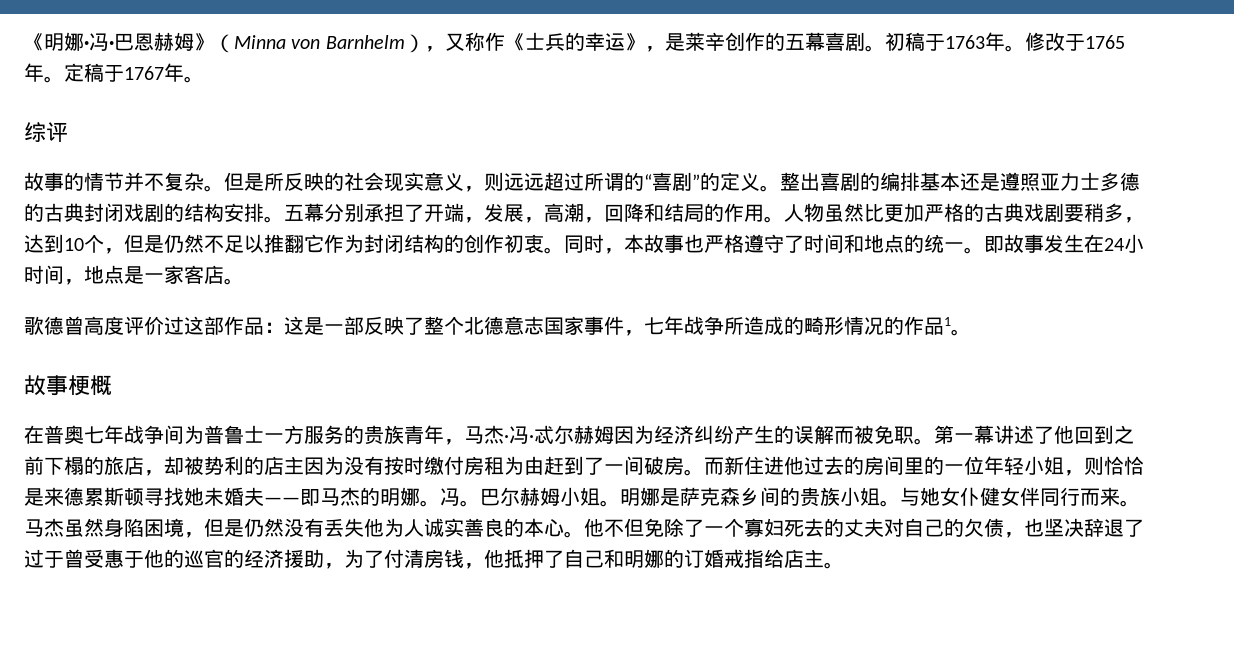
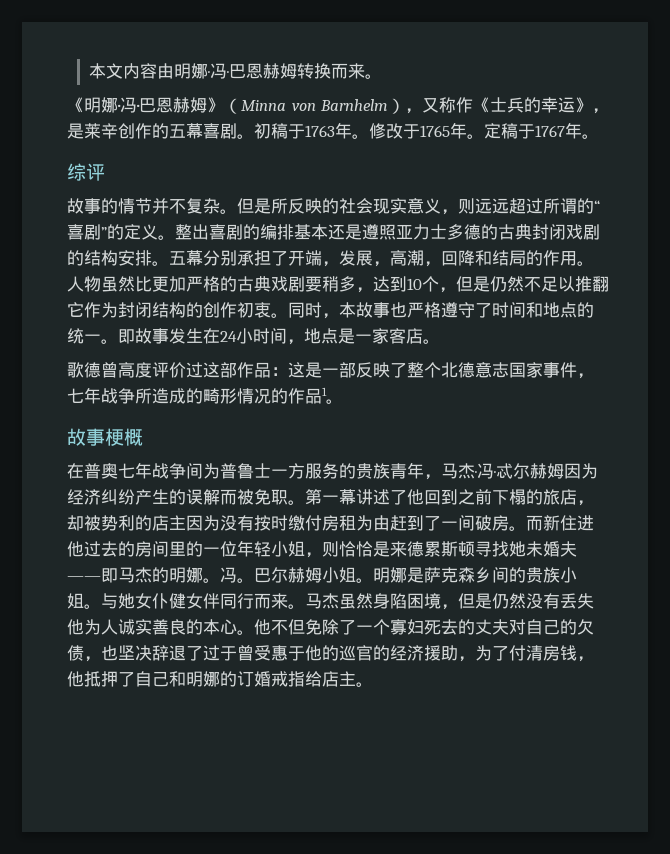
+ 本文内容由明娜·冯·巴恩赫姆转换而来。

